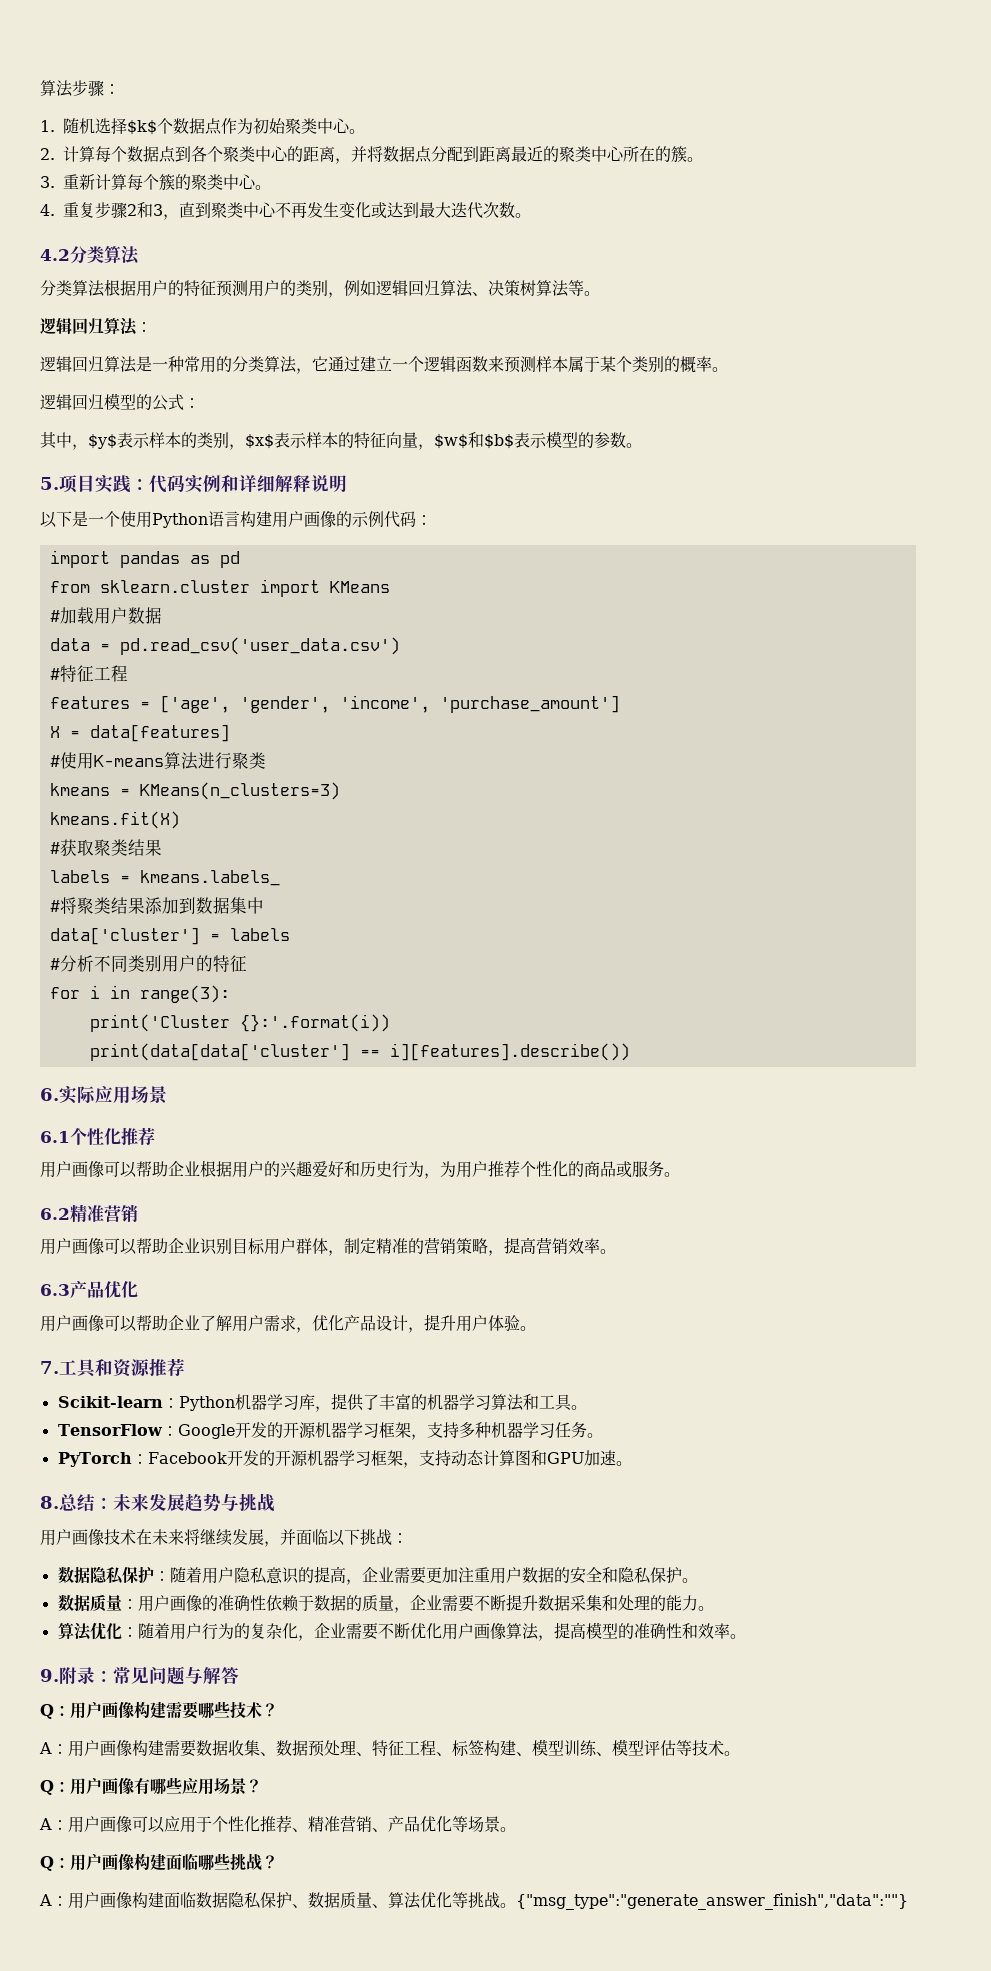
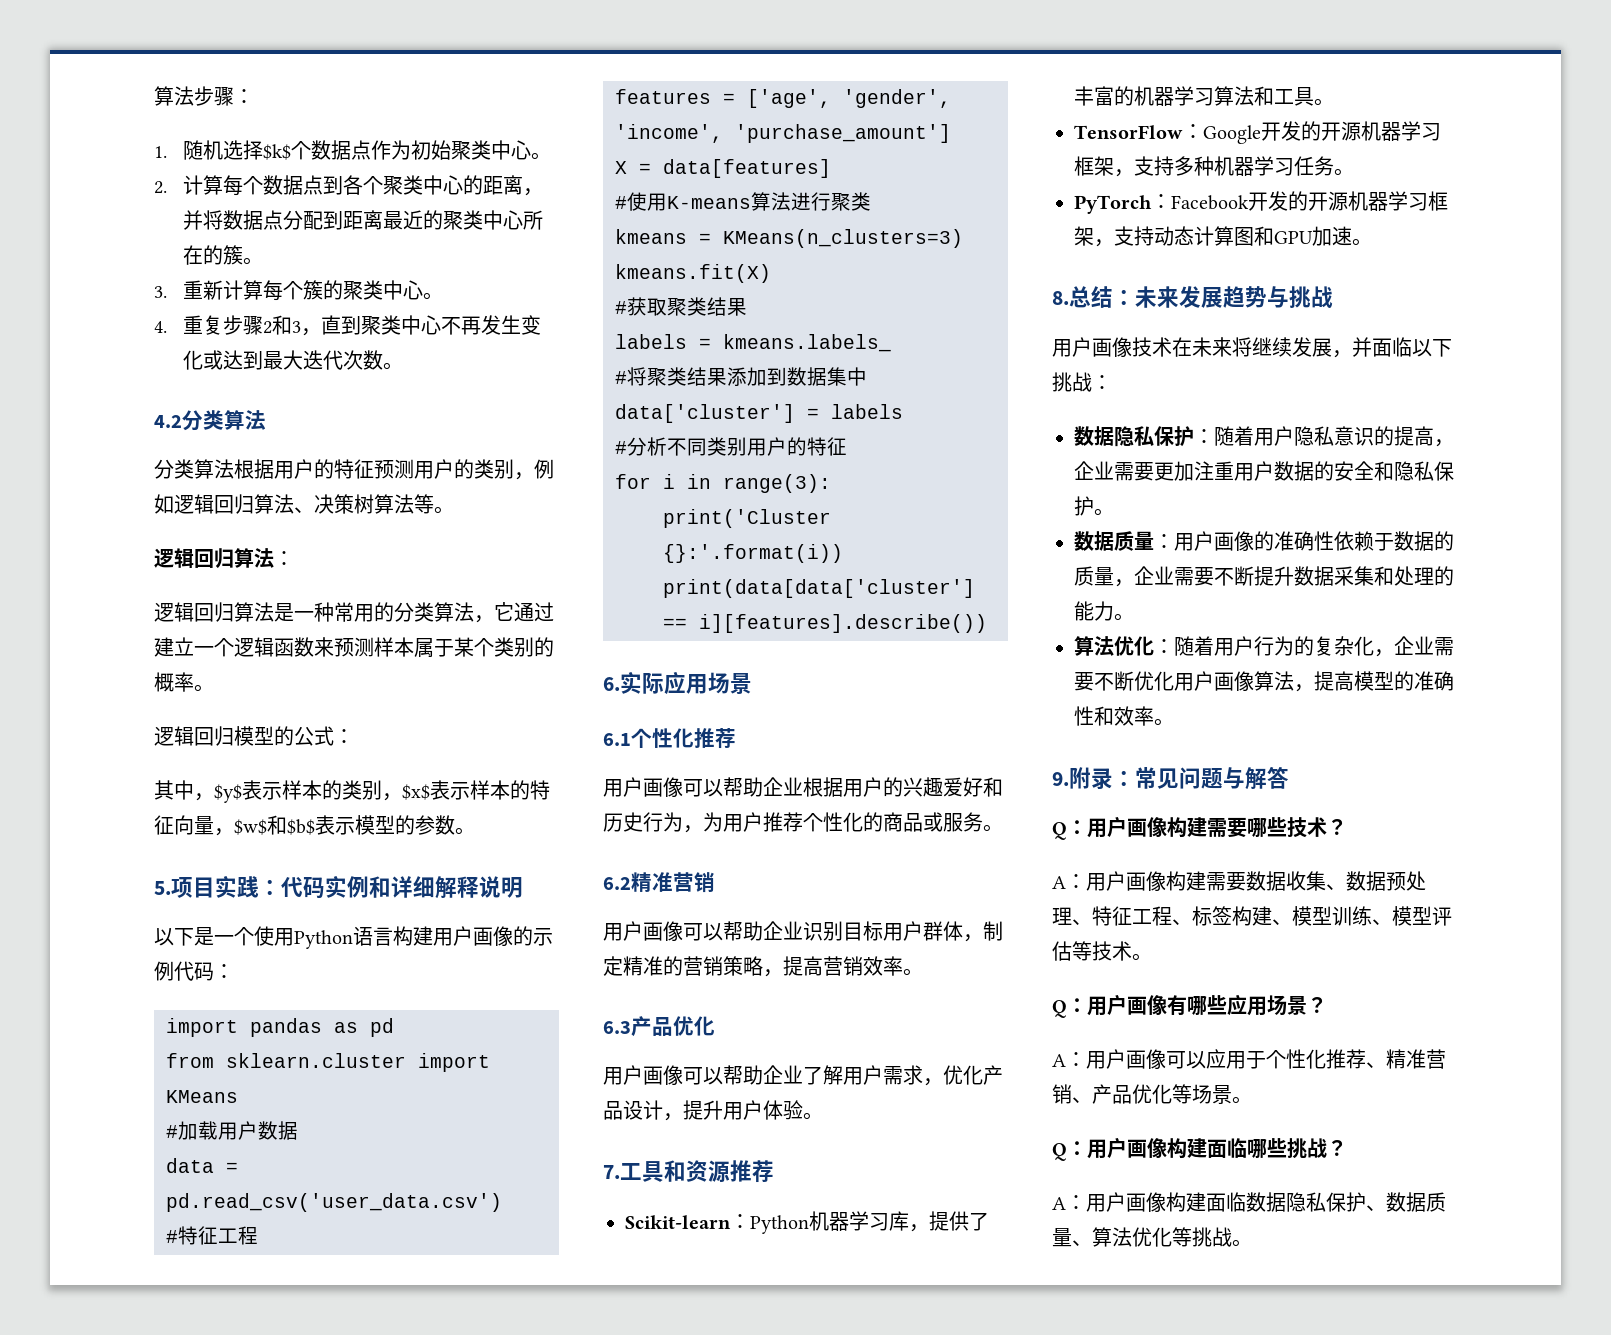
- {"msg_type":"generate_answer_finish","data":""}

